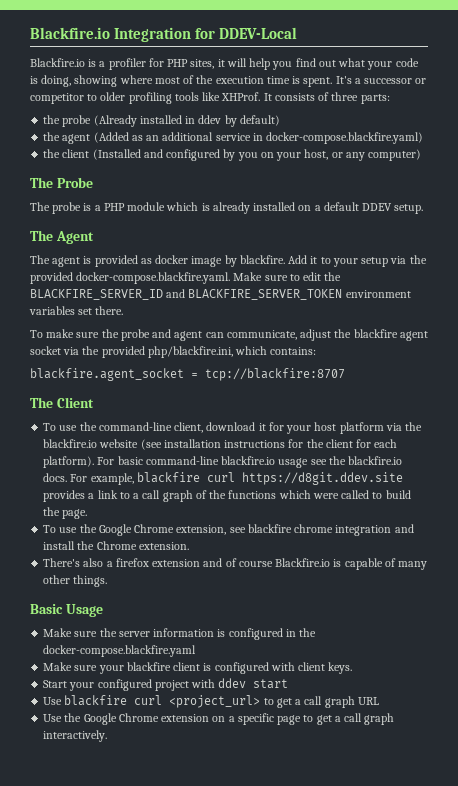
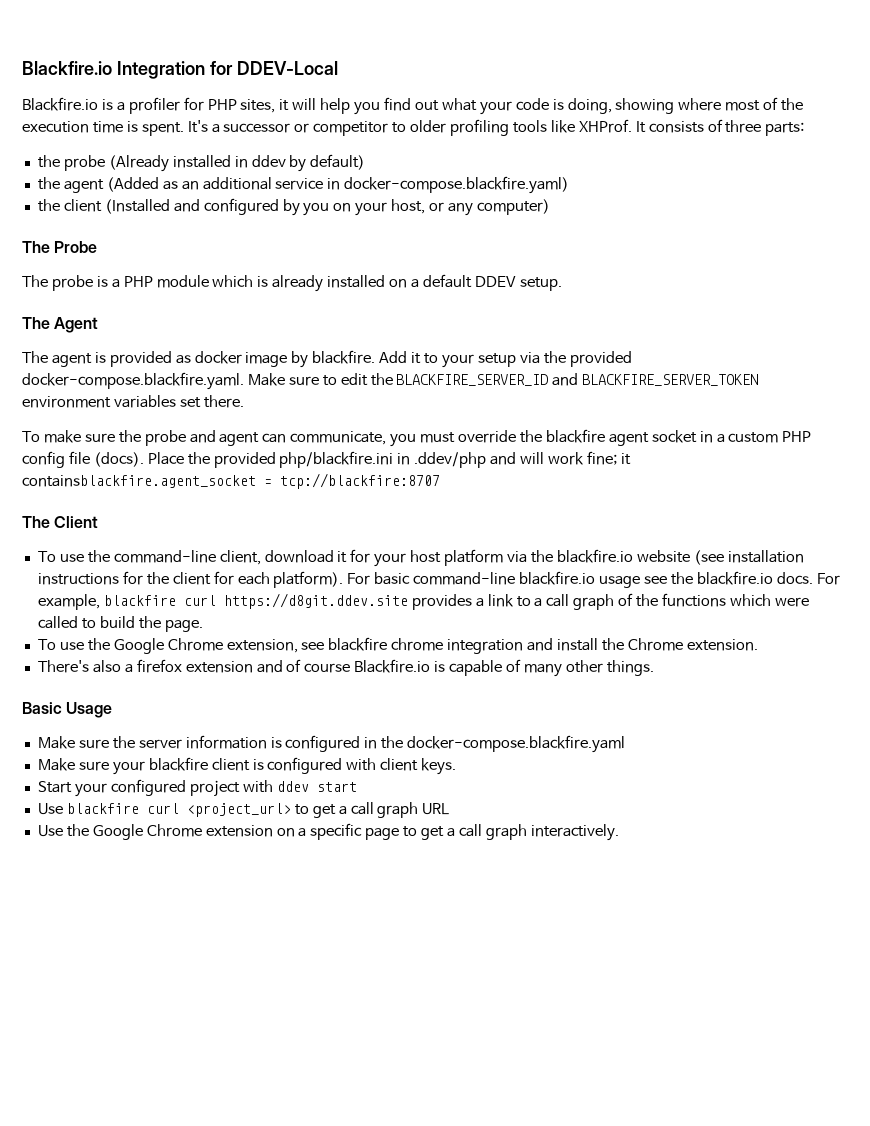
- To make sure the probe and agent can communicate, adjust the blackfire agent socket via the provided php/blackfire.ini, which contains:
- blackfire.agent_socket = tcp://blackfire:8707
+ To make sure the probe and agent can communicate, you must override the blackfire agent socket in a custom PHP config file (docs). Place the provided php/blackfire.ini in .ddev/php and will work fine; it containsblackfire.agent_socket = tcp://blackfire:8707

